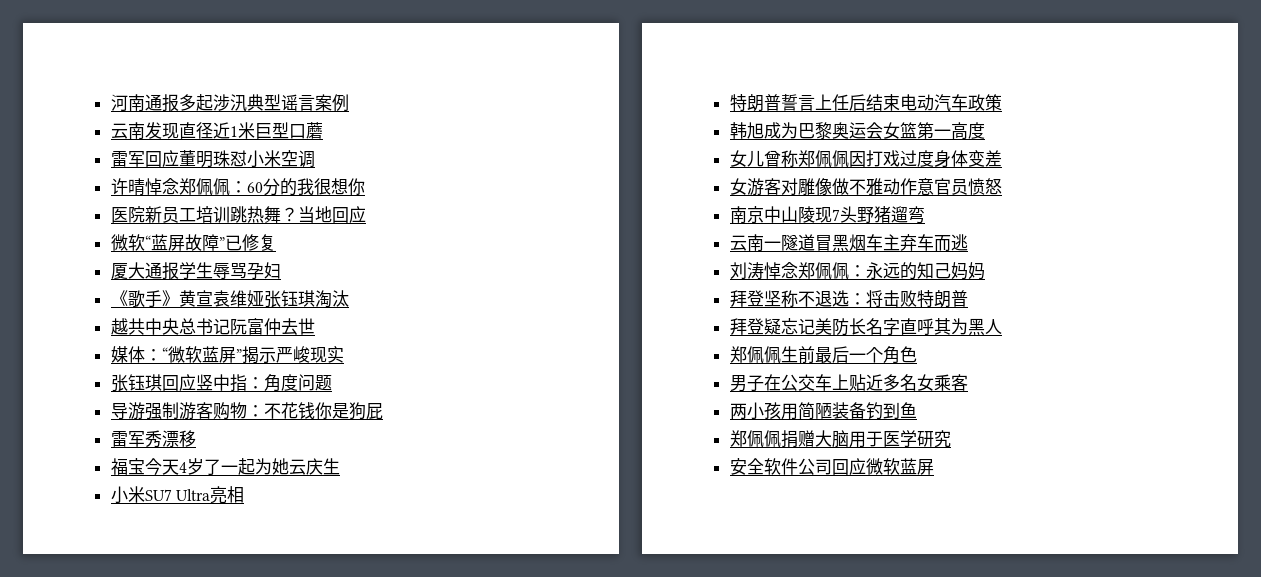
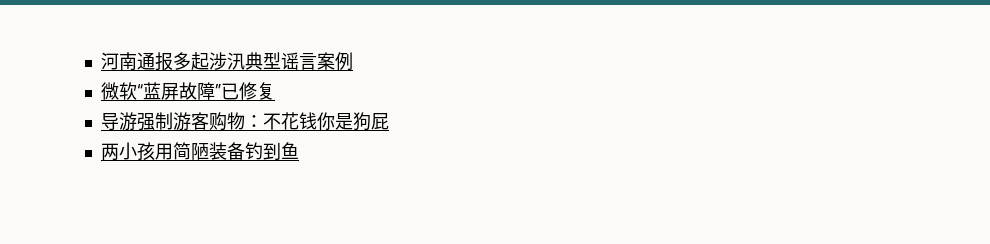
- 云南发现直径近1米巨型口蘑
- 雷军回应董明珠怼小米空调
- 许晴悼念郑佩佩：60分的我很想你
- 医院新员工培训跳热舞？当地回应
- 厦大通报学生辱骂孕妇
- 《歌手》黄宣袁维娅张钰琪淘汰
- 越共中央总书记阮富仲去世
- 媒体：“微软蓝屏”揭示严峻现实
- 张钰琪回应竖中指：角度问题
- 雷军秀漂移
- 福宝今天4岁了一起为她云庆生
- 小米SU7 Ultra亮相
- 特朗普誓言上任后结束电动汽车政策
- 韩旭成为巴黎奥运会女篮第一高度
- 女儿曾称郑佩佩因打戏过度身体变差
- 女游客对雕像做不雅动作意官员愤怒
- 南京中山陵现7头野猪遛弯
- 云南一隧道冒黑烟车主弃车而逃
- 刘涛悼念郑佩佩：永远的知己妈妈
- 拜登坚称不退选：将击败特朗普
- 拜登疑忘记美防长名字直呼其为黑人
- 郑佩佩生前最后一个角色
- 男子在公交车上贴近多名女乘客
- 郑佩佩捐赠大脑用于医学研究
- 安全软件公司回应微软蓝屏

